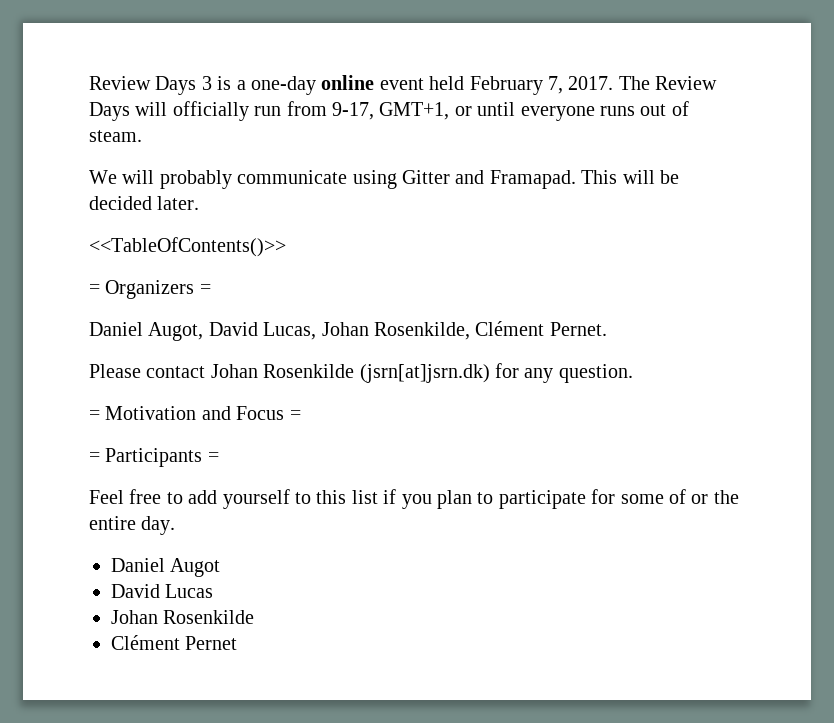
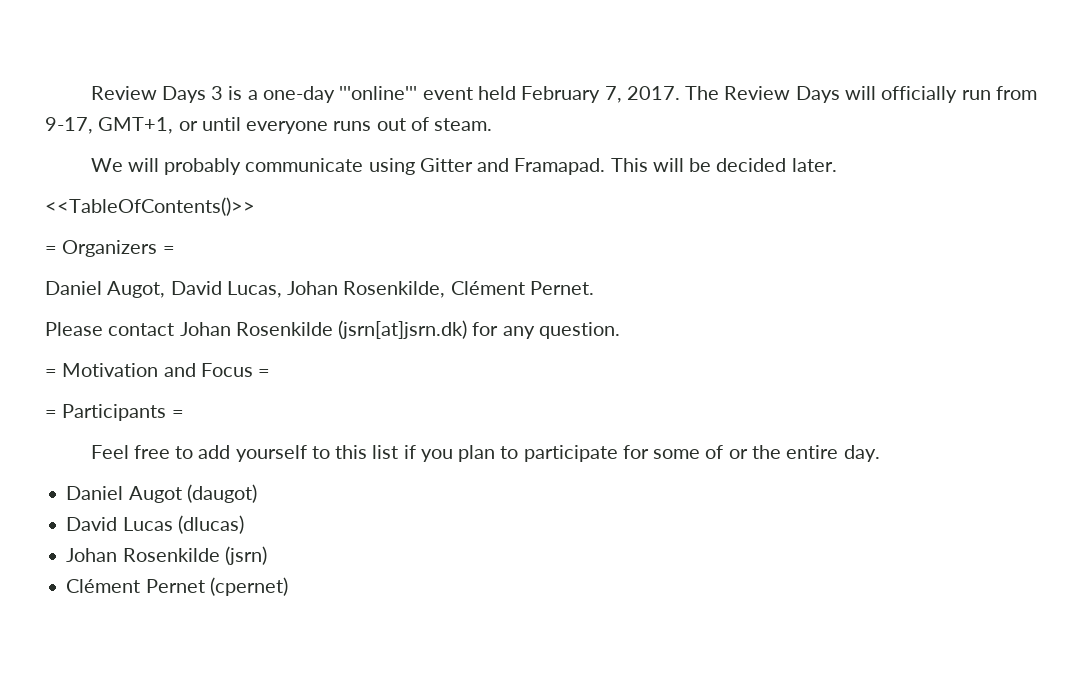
- Review Days 3 is a one-day online event held February 7, 2017.
+ Review Days 3 is a one-day '''online''' event held February 7, 2017.
- Daniel Augot
+ Daniel Augot (daugot)
- David Lucas
- Johan Rosenkilde
+ David Lucas (dlucas)
+ Johan Rosenkilde (jsrn)
- Clément Pernet
+ Clément Pernet (cpernet)

